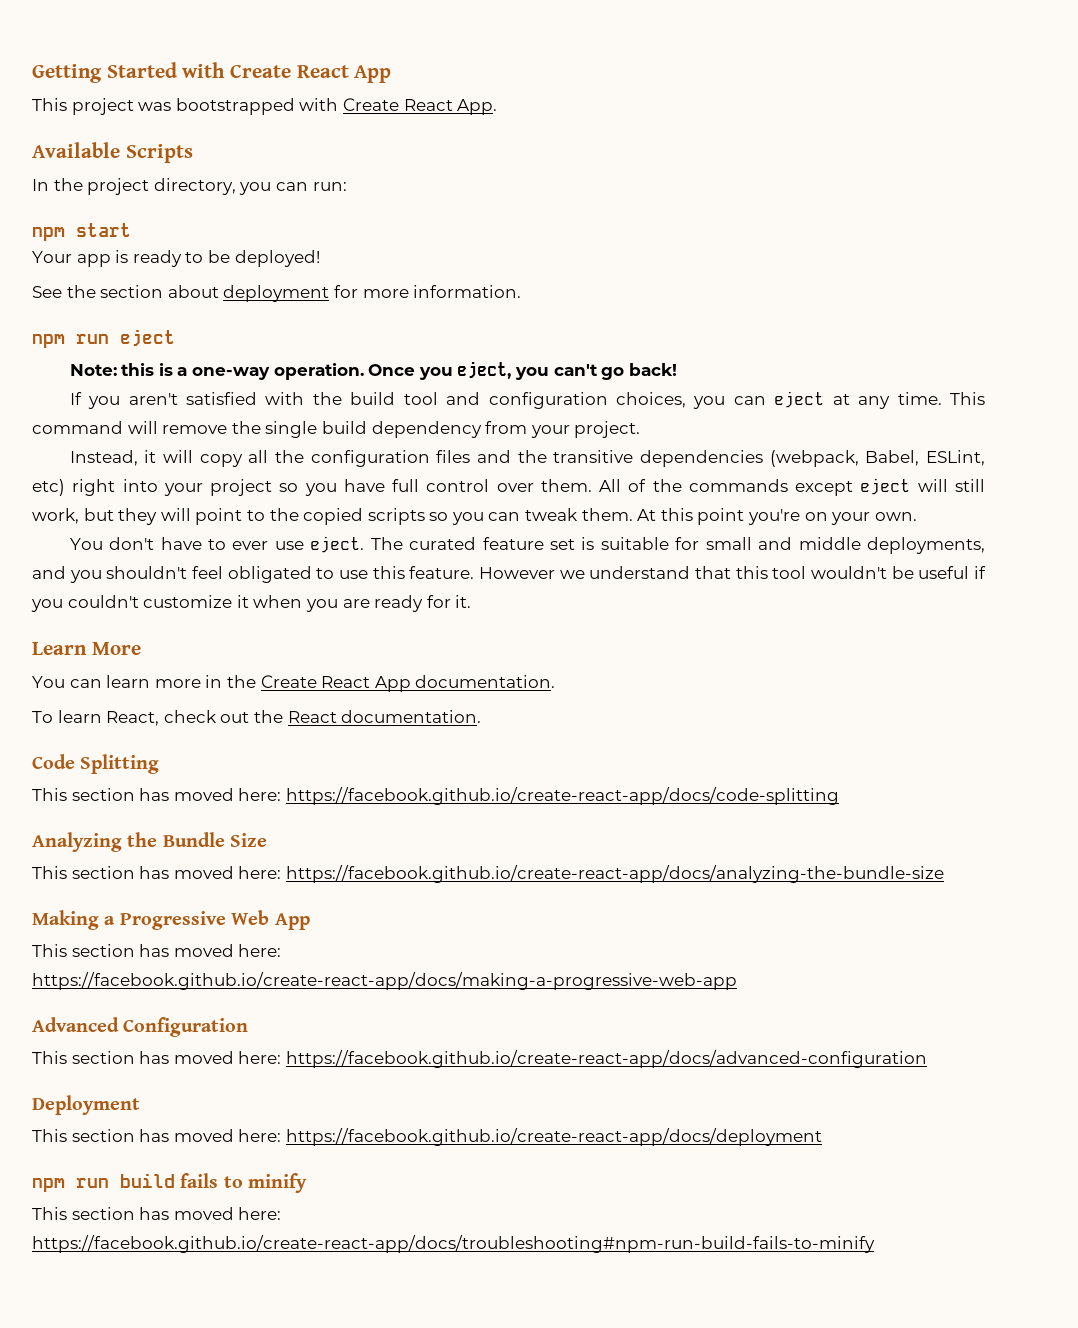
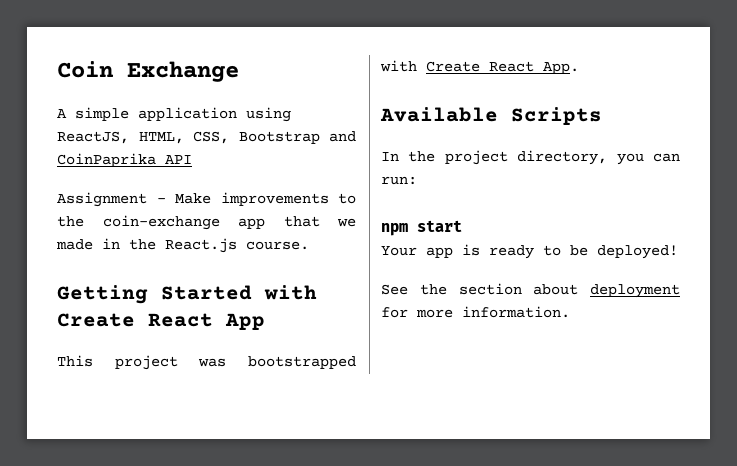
+ Coin Exchange
+ A simple application using ReactJS, HTML, CSS, Bootstrap and CoinPaprika API
+ Assignment - Make improvements to the coin-exchange app that we made in the React.js course.
- npm run eject
- Note: this is a one-way operation. Once you eject, you can't go back!
- If you aren't satisfied with the build tool and configuration choices, you can eject at any time. This command will remove the single build dependency from your project.
- Instead, it will copy all the configuration files and the transitive dependencies (webpack, Babel, ESLint, etc) right into your project so you have full control over them. All of the commands except eject will still work, but they will point to the copied scripts so you can tweak them. At this point you're on your own.
- You don't have to ever use eject. The curated feature set is suitable for small and middle deployments, and you shouldn't feel obligated to use this feature. However we understand that this tool wouldn't be useful if you couldn't customize it when you are ready for it.
- Learn More
- You can learn more in the Create React App documentation.
- To learn React, check out the React documentation.
- Code Splitting
- This section has moved here: https://facebook.github.io/create-react-app/docs/code-splitting
- Analyzing the Bundle Size
- This section has moved here: https://facebook.github.io/create-react-app/docs/analyzing-the-bundle-size
- Making a Progressive Web App
- This section has moved here: https://facebook.github.io/create-react-app/docs/making-a-progressive-web-app
- Advanced Configuration
- This section has moved here: https://facebook.github.io/create-react-app/docs/advanced-configuration
- Deployment
- This section has moved here: https://facebook.github.io/create-react-app/docs/deployment
- npm run build fails to minify
- This section has moved here: https://facebook.github.io/create-react-app/docs/troubleshooting#npm-run-build-fails-to-minify

